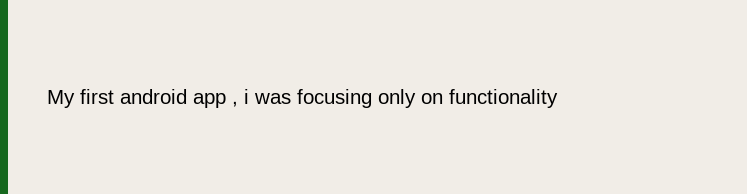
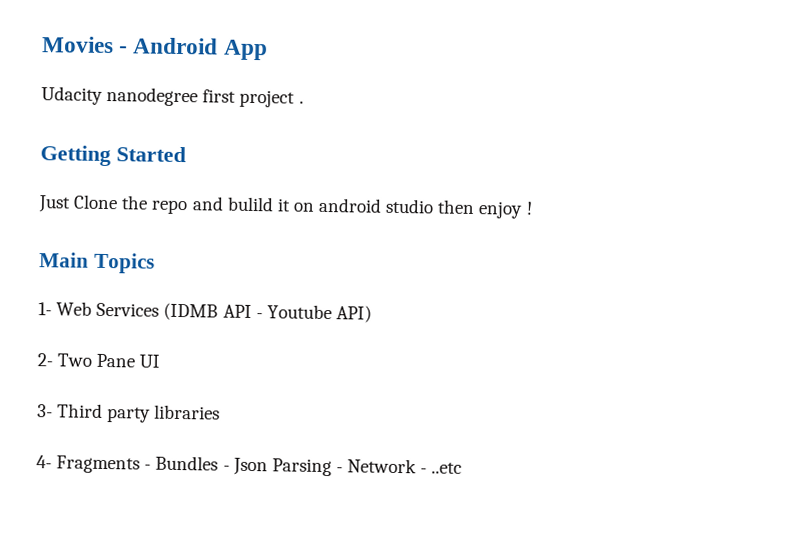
- My first android app , i was focusing only on functionality
+ Movies - Android App
+ Udacity nanodegree first project .
+ Getting Started
+ Just Clone the repo and bulild it on android studio then enjoy !
+ Main Topics
+ 1- Web Services (IDMB API - Youtube API)
+ 2- Two Pane UI
+ 3- Third party libraries
+ 4- Fragments - Bundles - Json Parsing - Network - ..etc

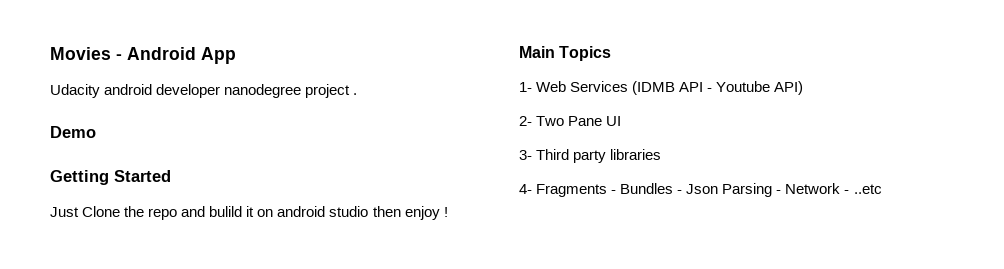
- Udacity nanodegree first project .
+ Udacity android developer nanodegree project .
+ Demo

